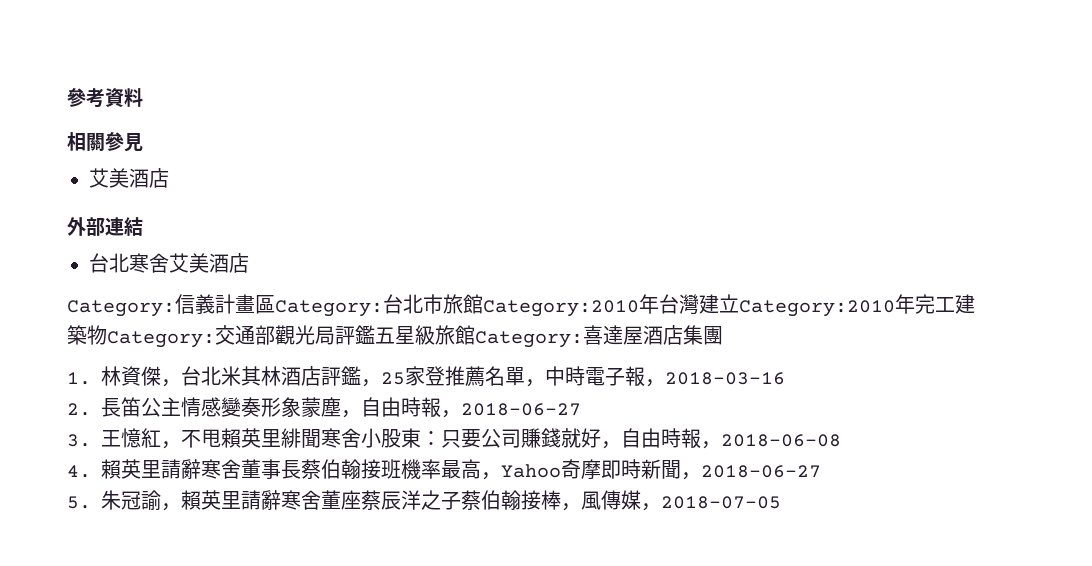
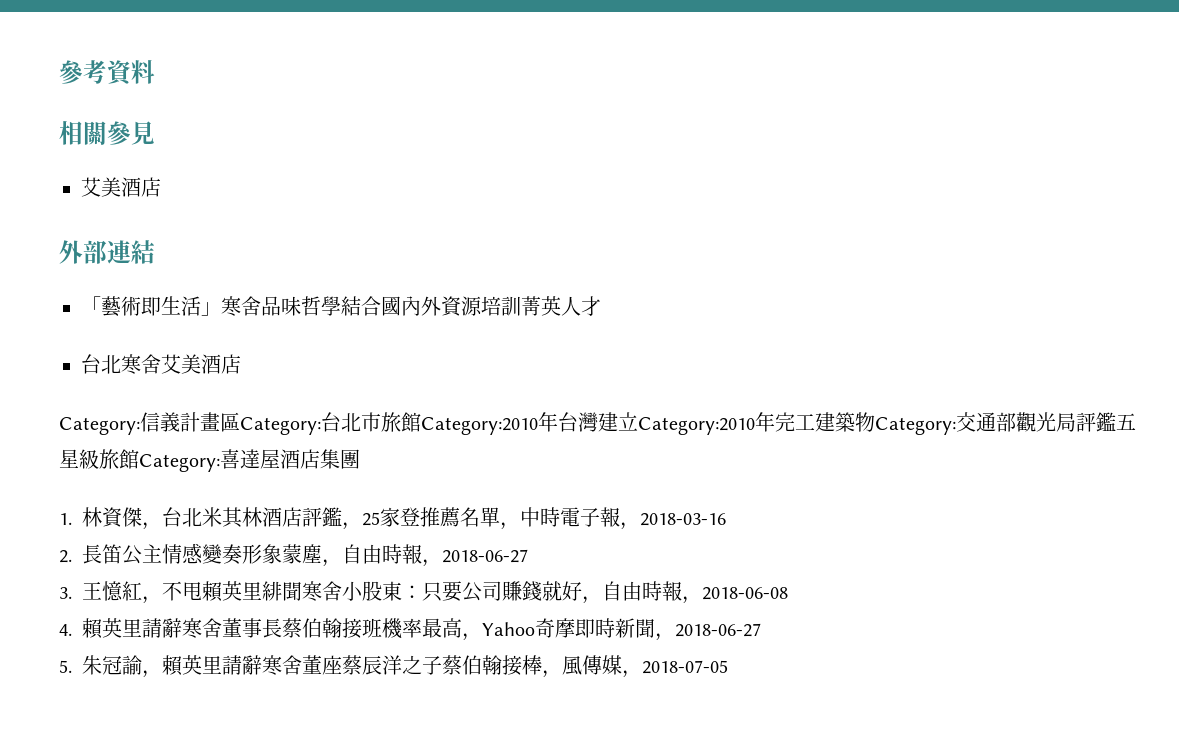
+ 「藝術即生活」寒舍品味哲學結合國內外資源培訓菁英人才

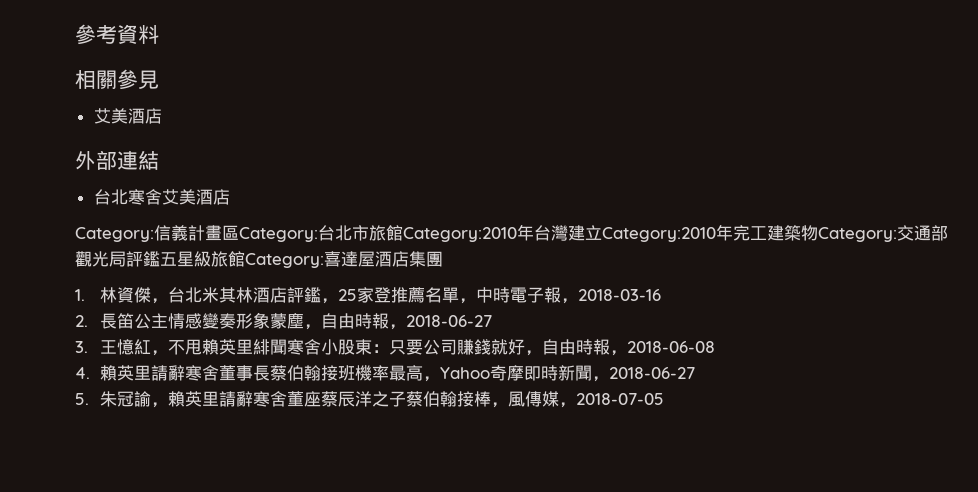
- 「藝術即生活」寒舍品味哲學結合國內外資源培訓菁英人才

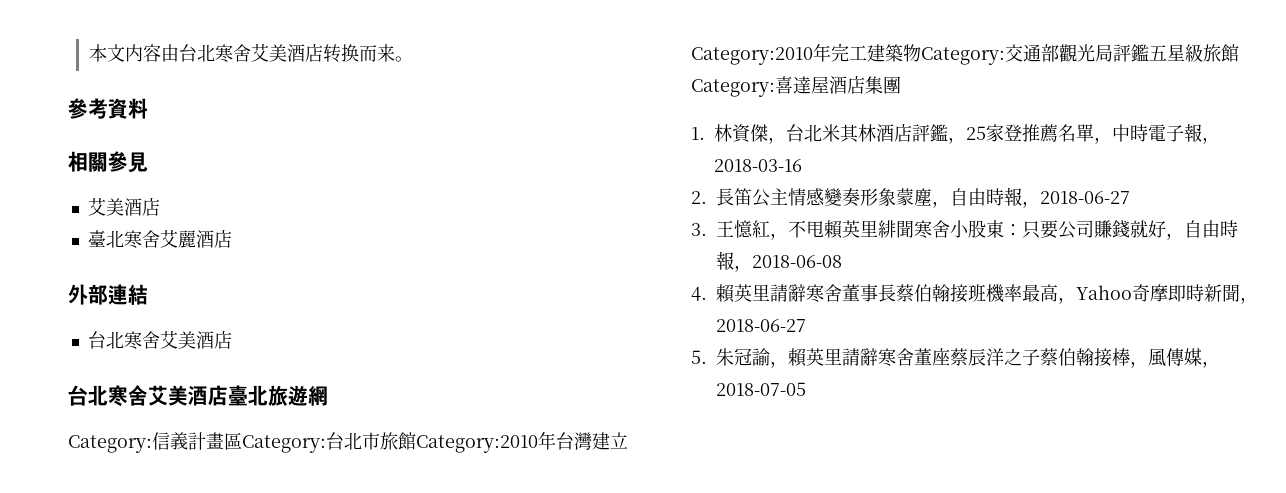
+ 本文内容由台北寒舍艾美酒店转换而来。
+ 臺北寒舍艾麗酒店
+ 台北寒舍艾美酒店臺北旅遊網

